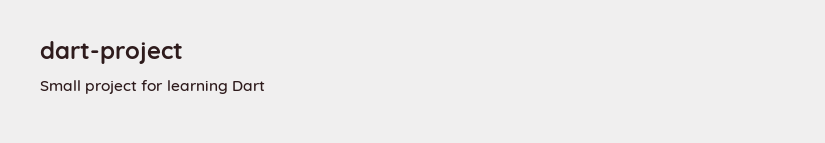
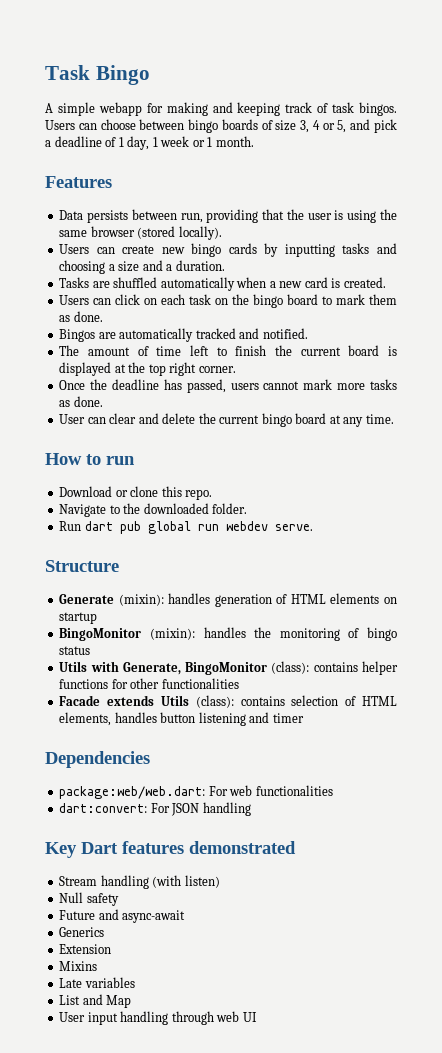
- dart-project
- Small project for learning Dart
+ Task Bingo
+ A simple webapp for making and keeping track of task bingos. Users can choose between bingo boards of size 3, 4 or 5, and pick a deadline of 1 day, 1 week or 1 month.
+ Features
+ Data persists between run, providing that the user is using the same browser (stored locally).
+ Users can create new bingo cards by inputting tasks and choosing a size and a duration.
+ Tasks are shuffled automatically when a new card is created.
+ Users can click on each task on the bingo board to mark them as done.
+ Bingos are automatically tracked and notified.
+ The amount of time left to finish the current board is displayed at the top right corner.
+ Once the deadline has passed, users cannot mark more tasks as done.
+ User can clear and delete the current bingo board at any time.
+ How to run
+ Download or clone this repo.
+ Navigate to the downloaded folder.
+ Run dart pub global run webdev serve.
+ Structure
+ Generate (mixin): handles generation of HTML elements on startup
+ BingoMonitor (mixin): handles the monitoring of bingo status
+ Utils with Generate, BingoMonitor (class): contains helper functions for other functionalities
+ Facade extends Utils (class): contains selection of HTML elements, handles button listening and timer
+ Dependencies
+ package:web/web.dart: For web functionalities
+ dart:convert: For JSON handling
+ Key Dart features demonstrated
+ Stream handling (with listen)
+ Null safety
+ Future and async-await
+ Generics
+ Extension
+ Mixins
+ Late variables
+ List and Map
+ User input handling through web UI

